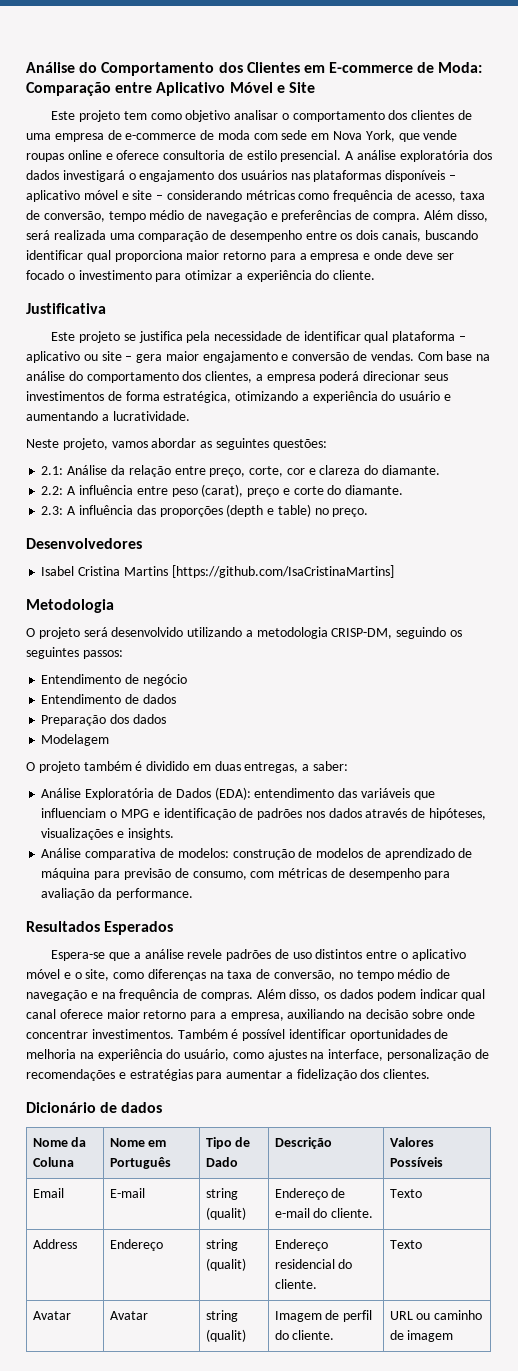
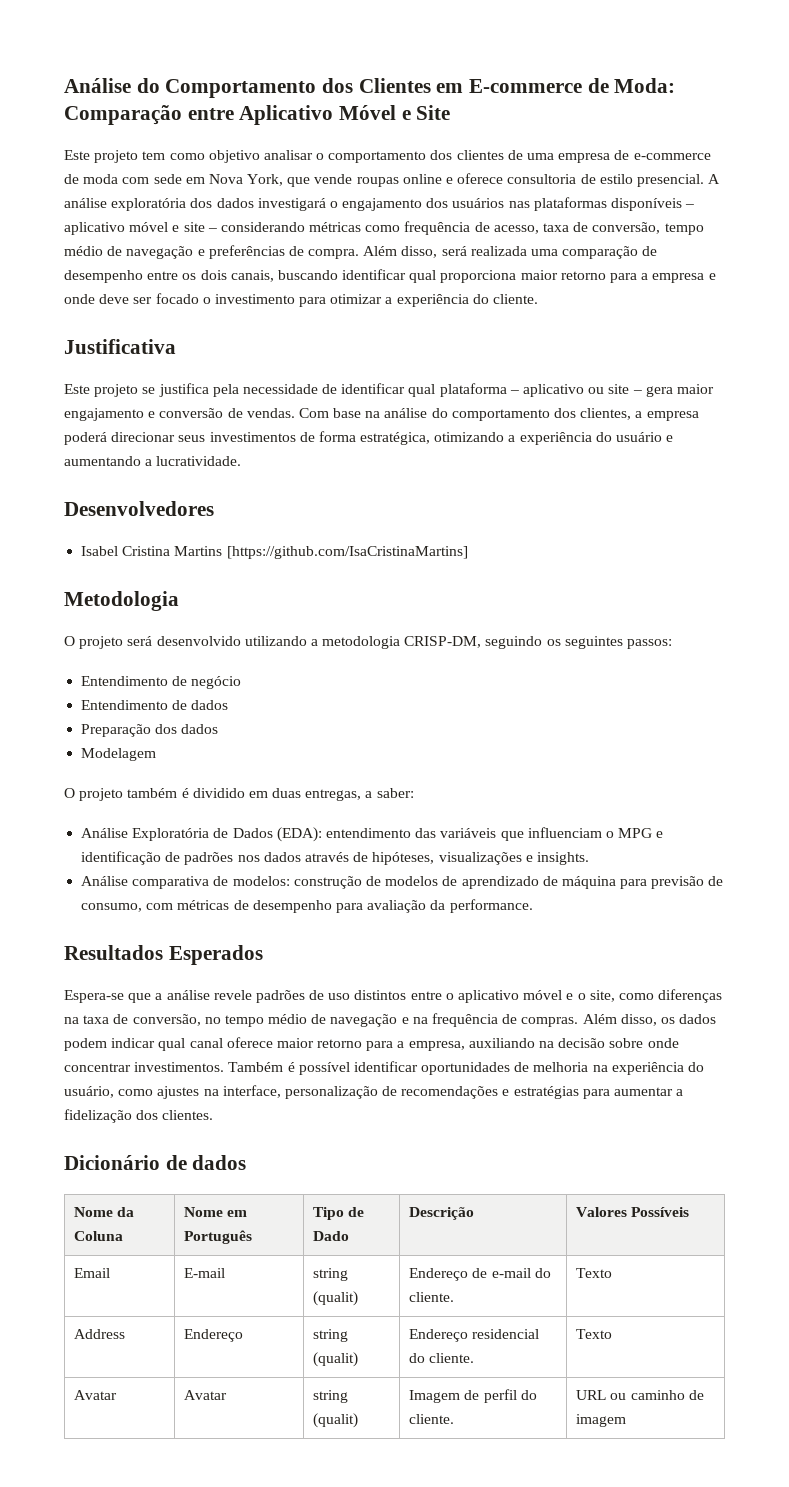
- Neste projeto, vamos abordar as seguintes questões:
- 2.1: Análise da relação entre preço, corte, cor e clareza do diamante.
- 2.2: A influência entre peso (carat), preço e corte do diamante.
- 2.3: A influência das proporções (depth e table) no preço.

